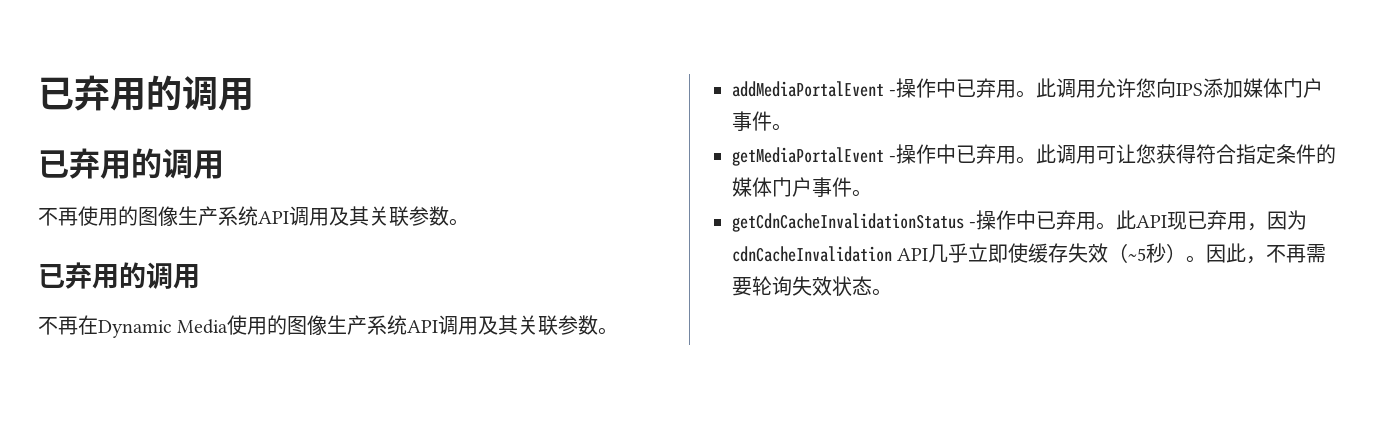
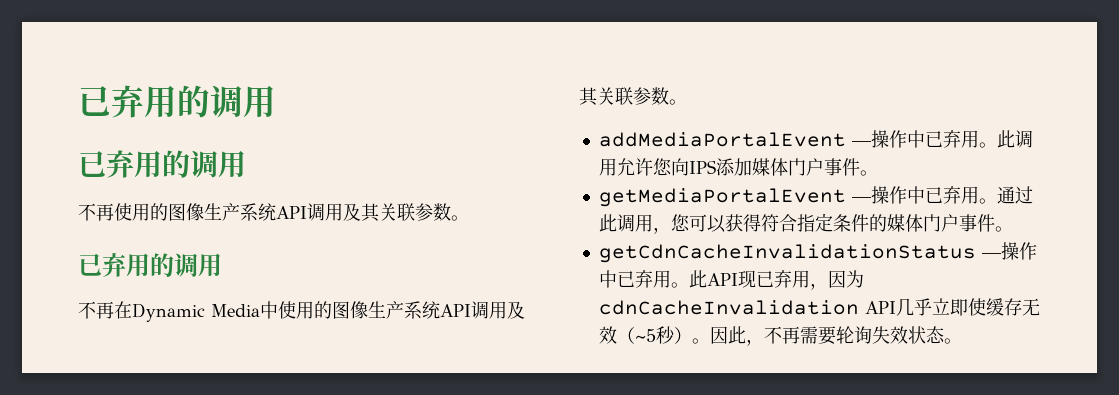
- 不再在Dynamic Media使用的图像生产系统API调用及其关联参数。
+ 不再在Dynamic Media中使用的图像生产系统API调用及其关联参数。
- addMediaPortalEvent -操作中已弃用。
+ addMediaPortalEvent —操作中已弃用。
- getMediaPortalEvent -操作中已弃用。此调用可让您获得符合指定条件的媒体门户事件。
+ getMediaPortalEvent —操作中已弃用。通过此调用，您可以获得符合指定条件的媒体门户事件。
- getCdnCacheInvalidationStatus -操作中已弃用。
+ getCdnCacheInvalidationStatus —操作中已弃用。
- 此API现已弃用，因为cdnCacheInvalidation API几乎立即使缓存失效（~5秒）。
+ 此API现已弃用，因为cdnCacheInvalidation API几乎立即使缓存无效（~5秒）。

